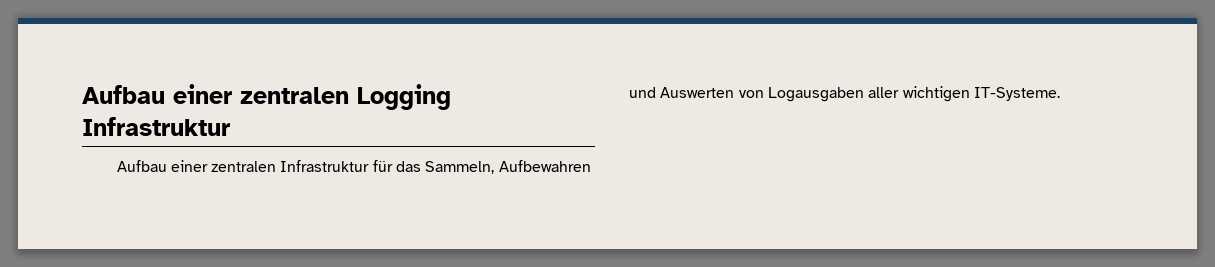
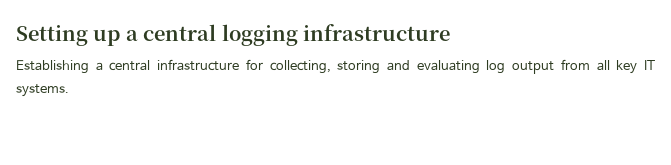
- Aufbau einer zentralen Logging Infrastruktur
- Aufbau einer zentralen Infrastruktur für das Sammeln, Aufbewahren und Auswerten von Logausgaben aller wichtigen IT-Systeme.
+ Setting up a central logging infrastructure
+ Establishing a central infrastructure for collecting, storing and evaluating log output from all key IT systems.

